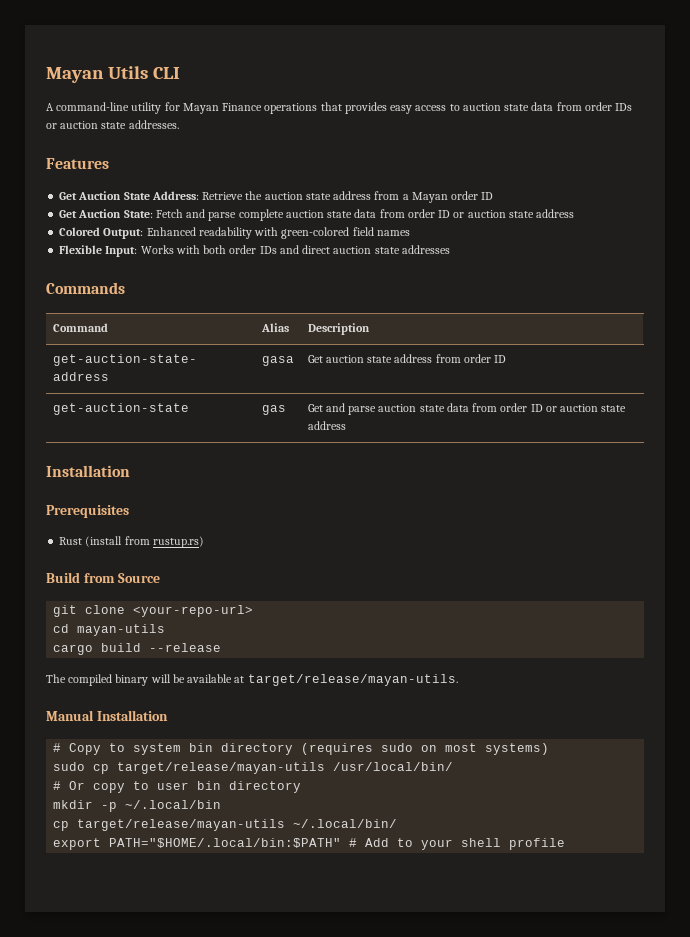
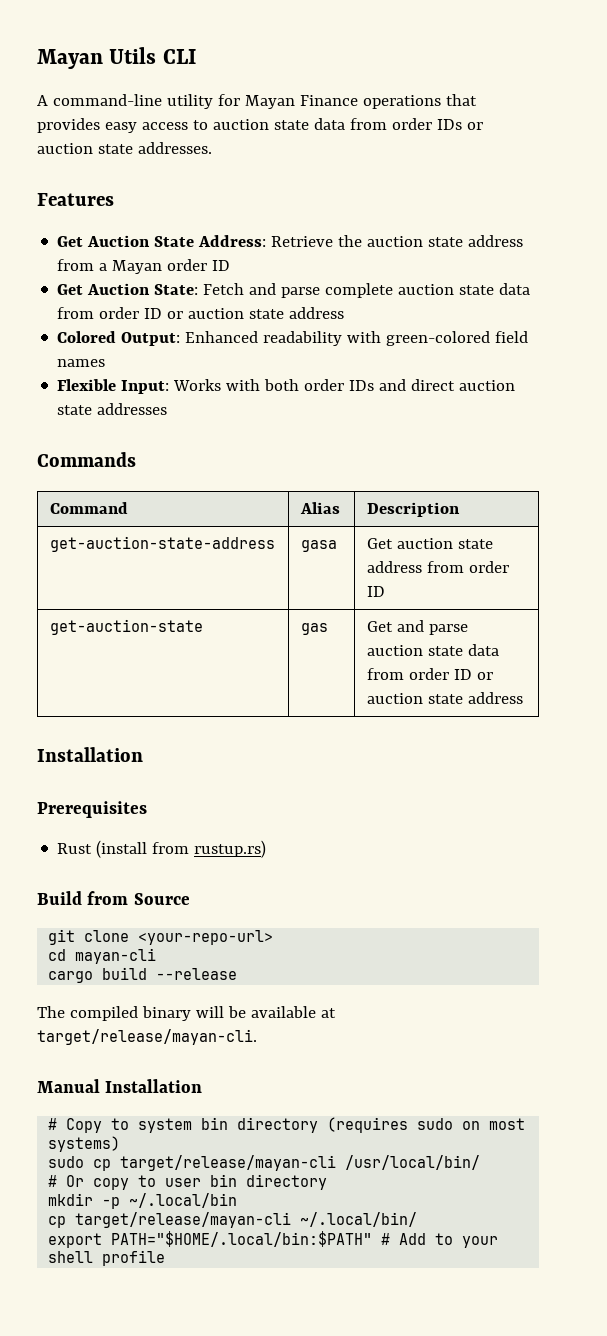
- cd mayan-utils
+ cd mayan-cli
- The compiled binary will be available at target/release/mayan-utils.
+ The compiled binary will be available at target/release/mayan-cli.
- sudo cp target/release/mayan-utils /usr/local/bin/
+ sudo cp target/release/mayan-cli /usr/local/bin/
- cp target/release/mayan-utils ~/.local/bin/
+ cp target/release/mayan-cli ~/.local/bin/

